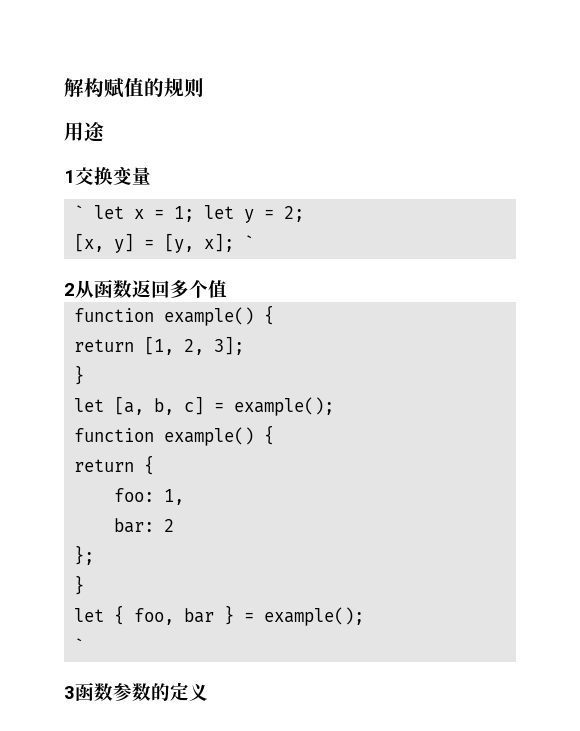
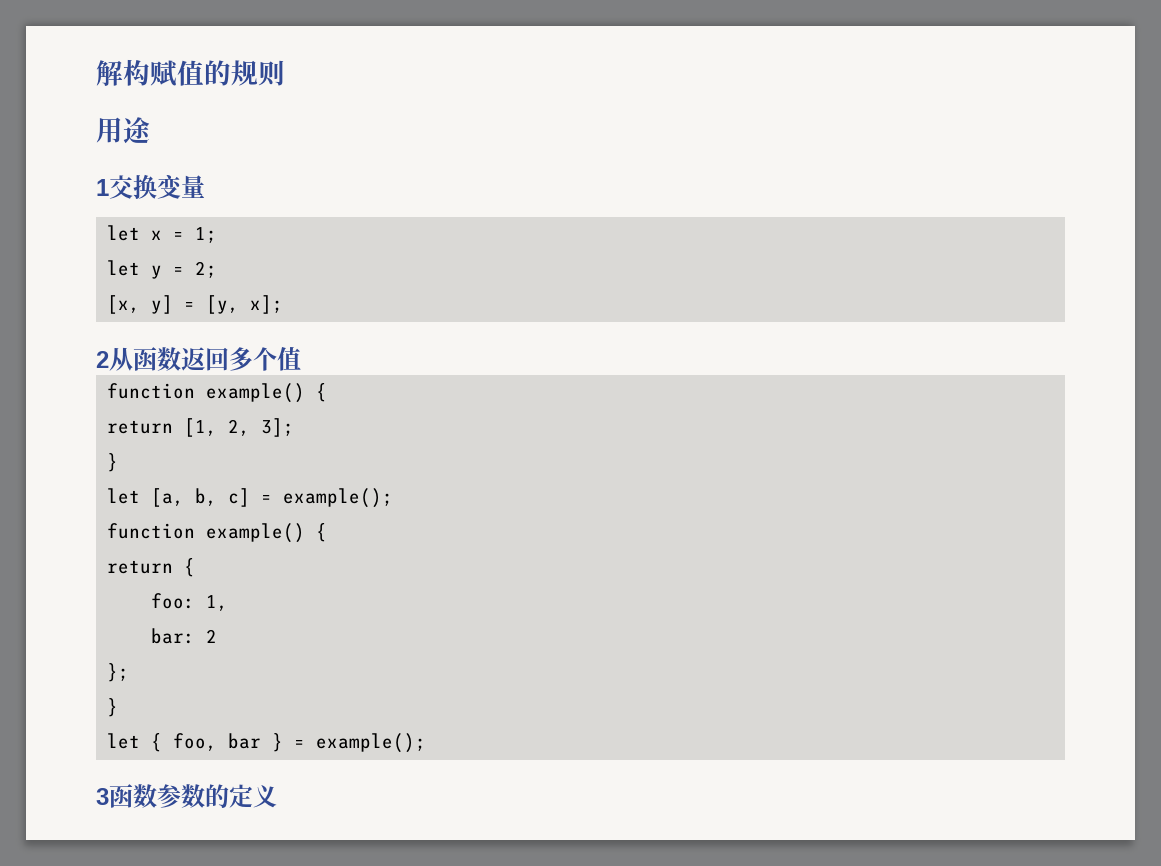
- ` let x = 1; let y = 2;
+ let x = 1;
+ let y = 2;
- [x, y] = [y, x]; `
+ [x, y] = [y, x];
  let { foo, bar } = example();
- `

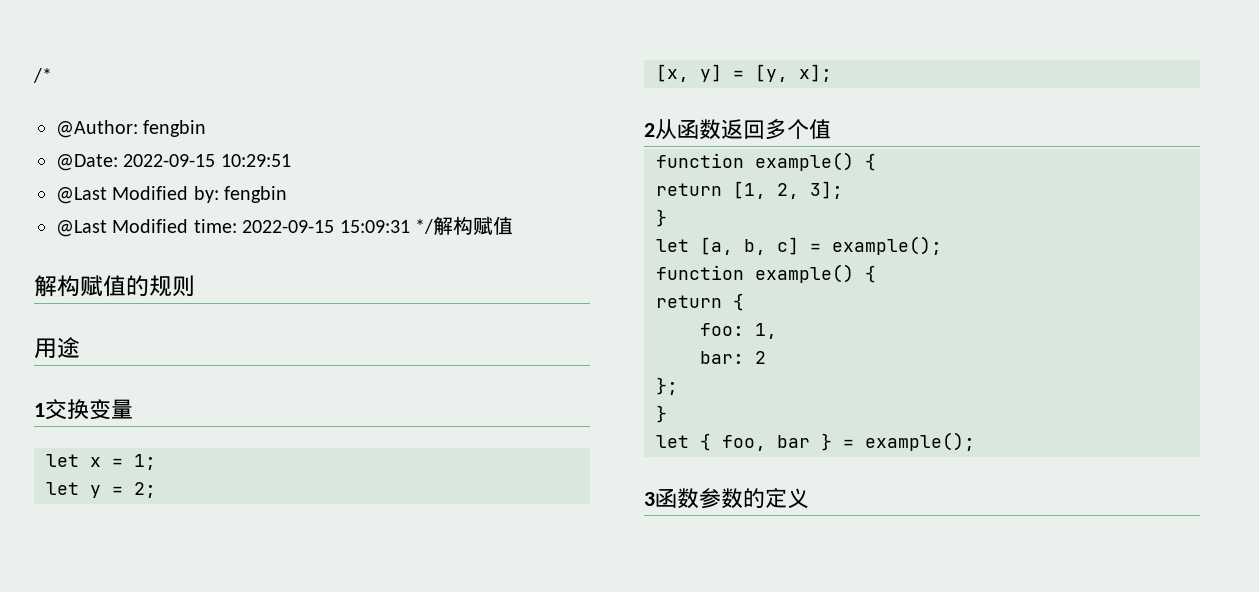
+ /*
+ @Author: fengbin
+ @Date: 2022-09-15 10:29:51
+ @Last Modified by: fengbin
+ @Last Modified time: 2022-09-15 15:09:31 */解构赋值

